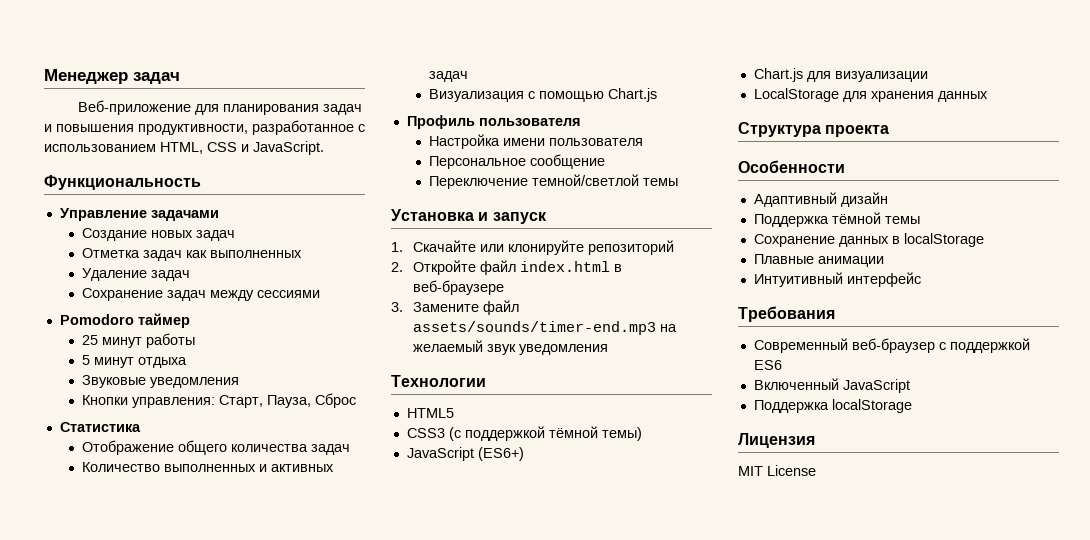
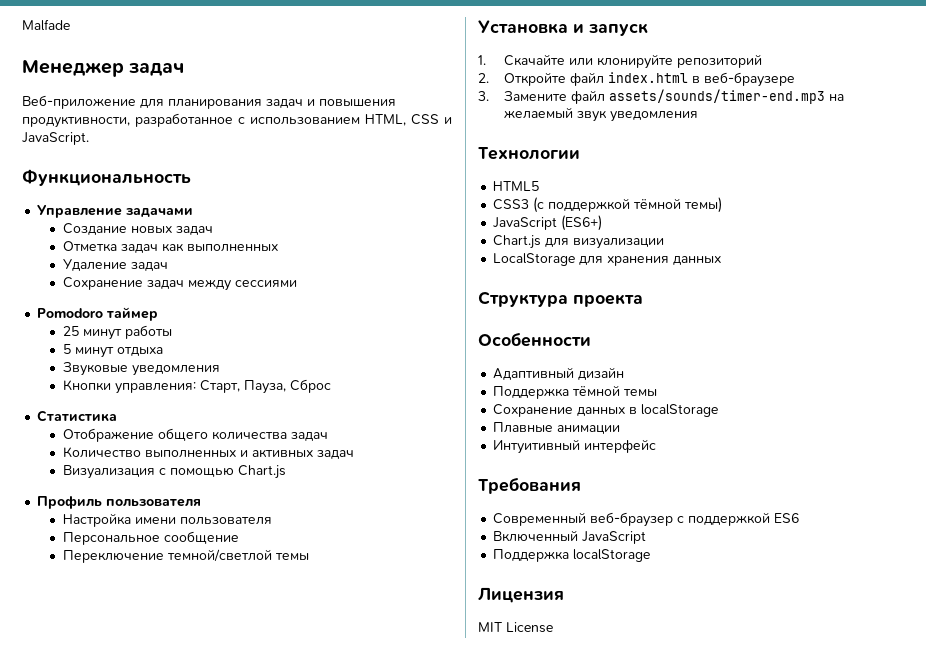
+ Malfade

